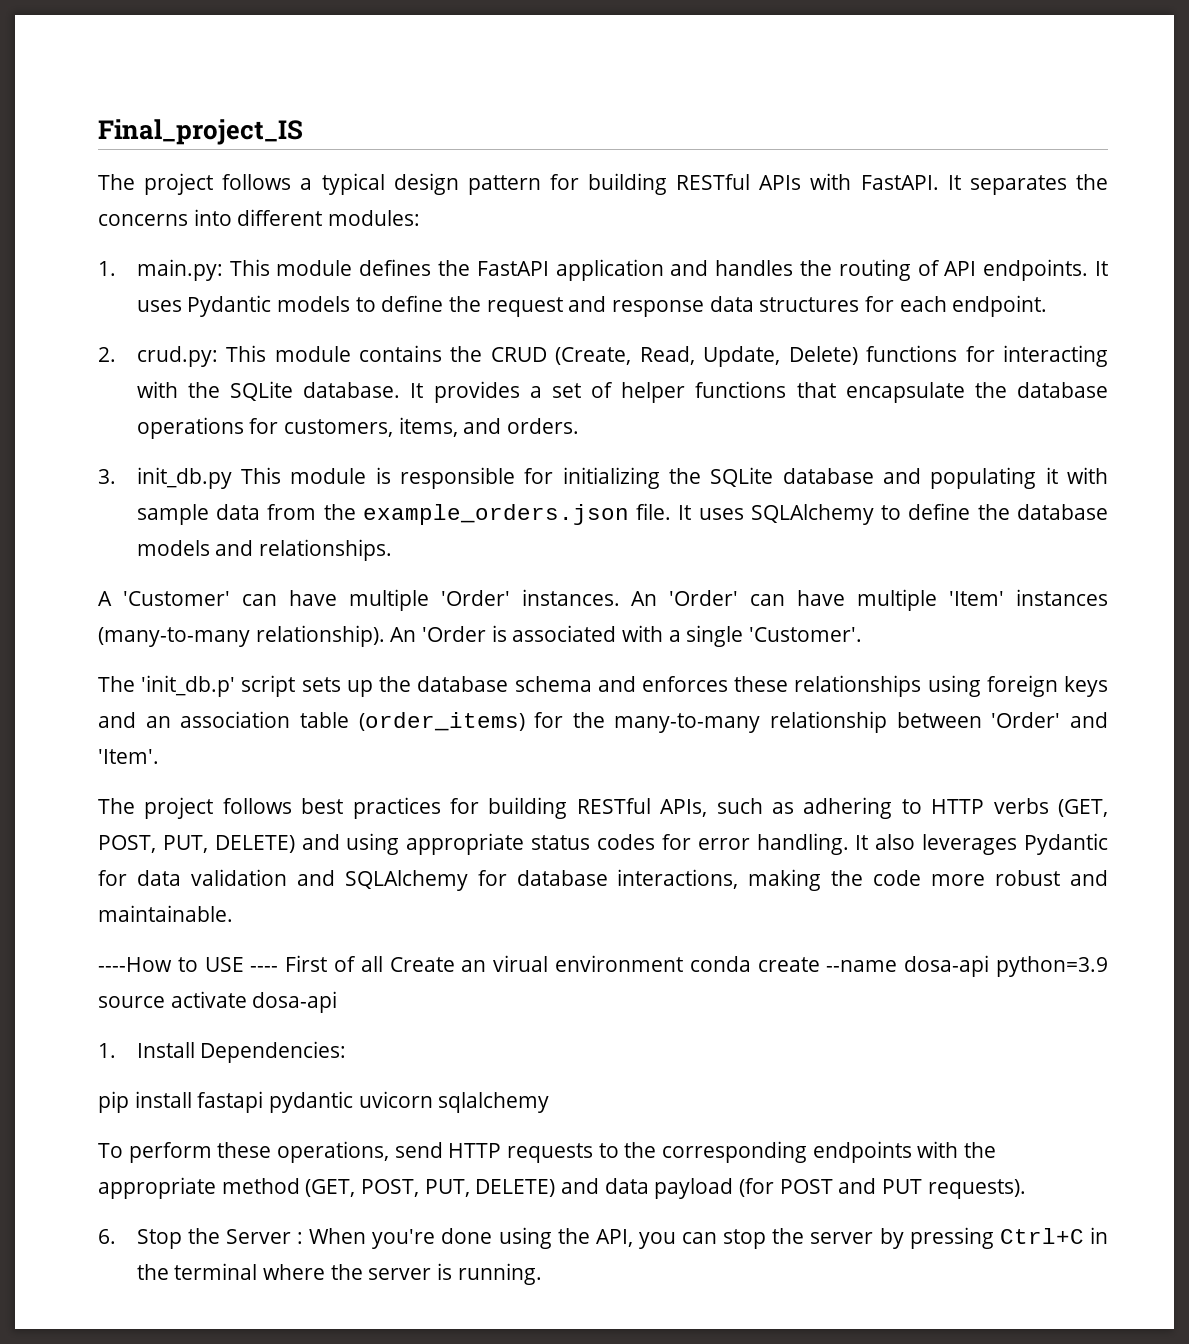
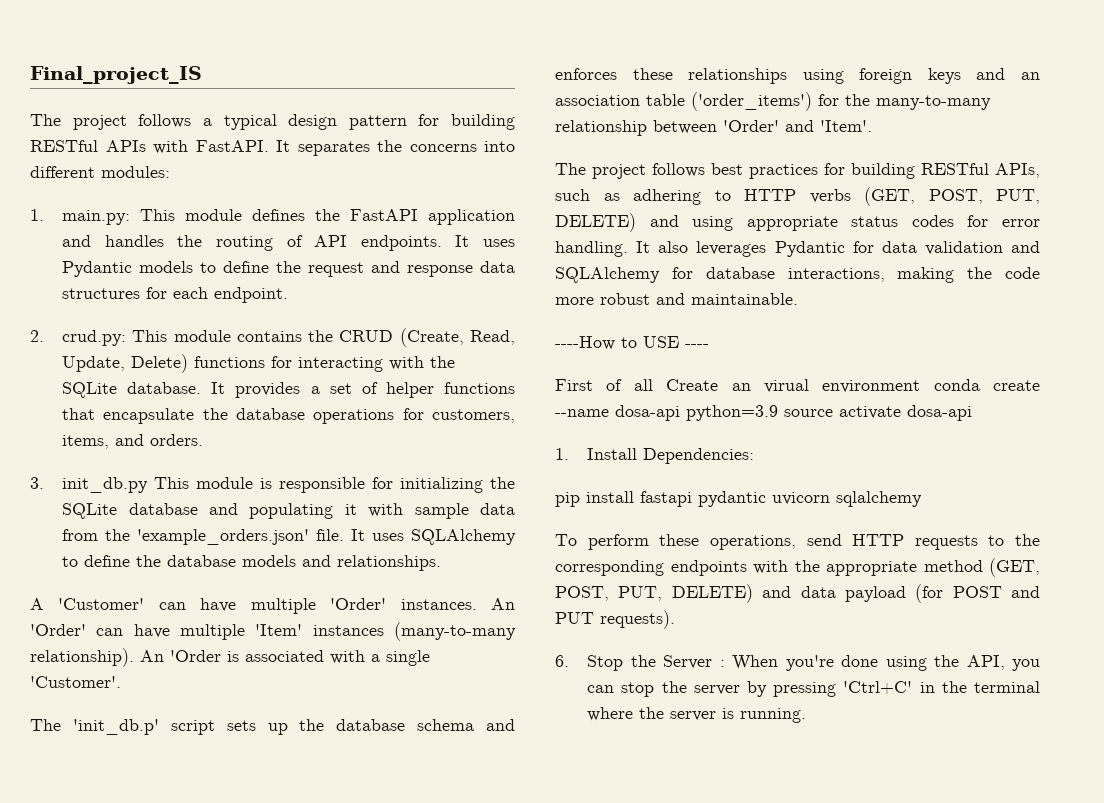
- 3. init_db.py This module is responsible for initializing the SQLite database and populating it with sample data from the example_orders.json file.
+ 3. init_db.py This module is responsible for initializing the SQLite database and populating it with sample data from the 'example_orders.json' file.
- The 'init_db.p' script sets up the database schema and enforces these relationships using foreign keys and an association table (order_items) for the many-to-many relationship between 'Order' and 'Item'.
+ The 'init_db.p' script sets up the database schema and enforces these relationships using foreign keys and an association table ('order_items') for the many-to-many relationship between 'Order' and 'Item'.
- ----How to USE ---- First of all Create an virual environment conda create --name dosa-api python=3.9 source activate dosa-api
+ ----How to USE ----
+ First of all Create an virual environment conda create --name dosa-api python=3.9 source activate dosa-api
- 6. Stop the Server : When you're done using the API, you can stop the server by pressing Ctrl+C in the terminal where the server is running.
+ 6. Stop the Server : When you're done using the API, you can stop the server by pressing 'Ctrl+C' in the terminal where the server is running.

